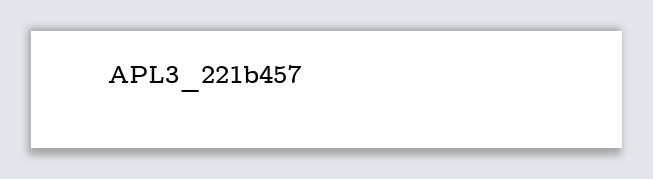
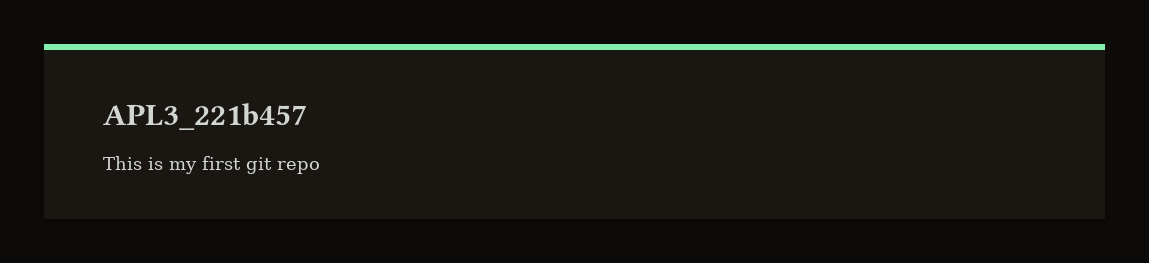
+ This is my first git repo

